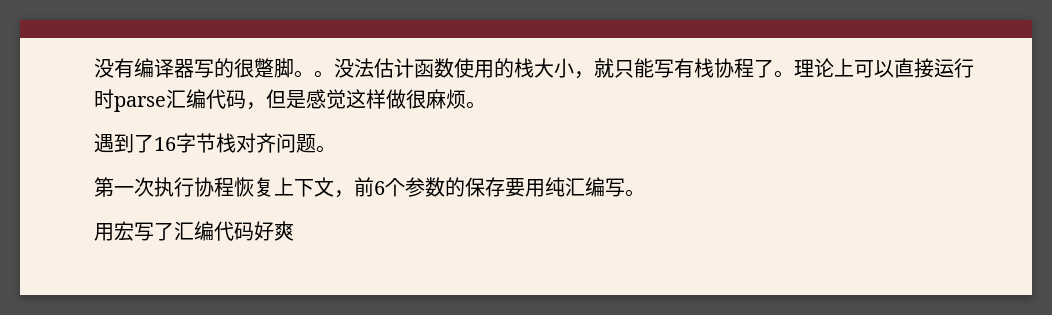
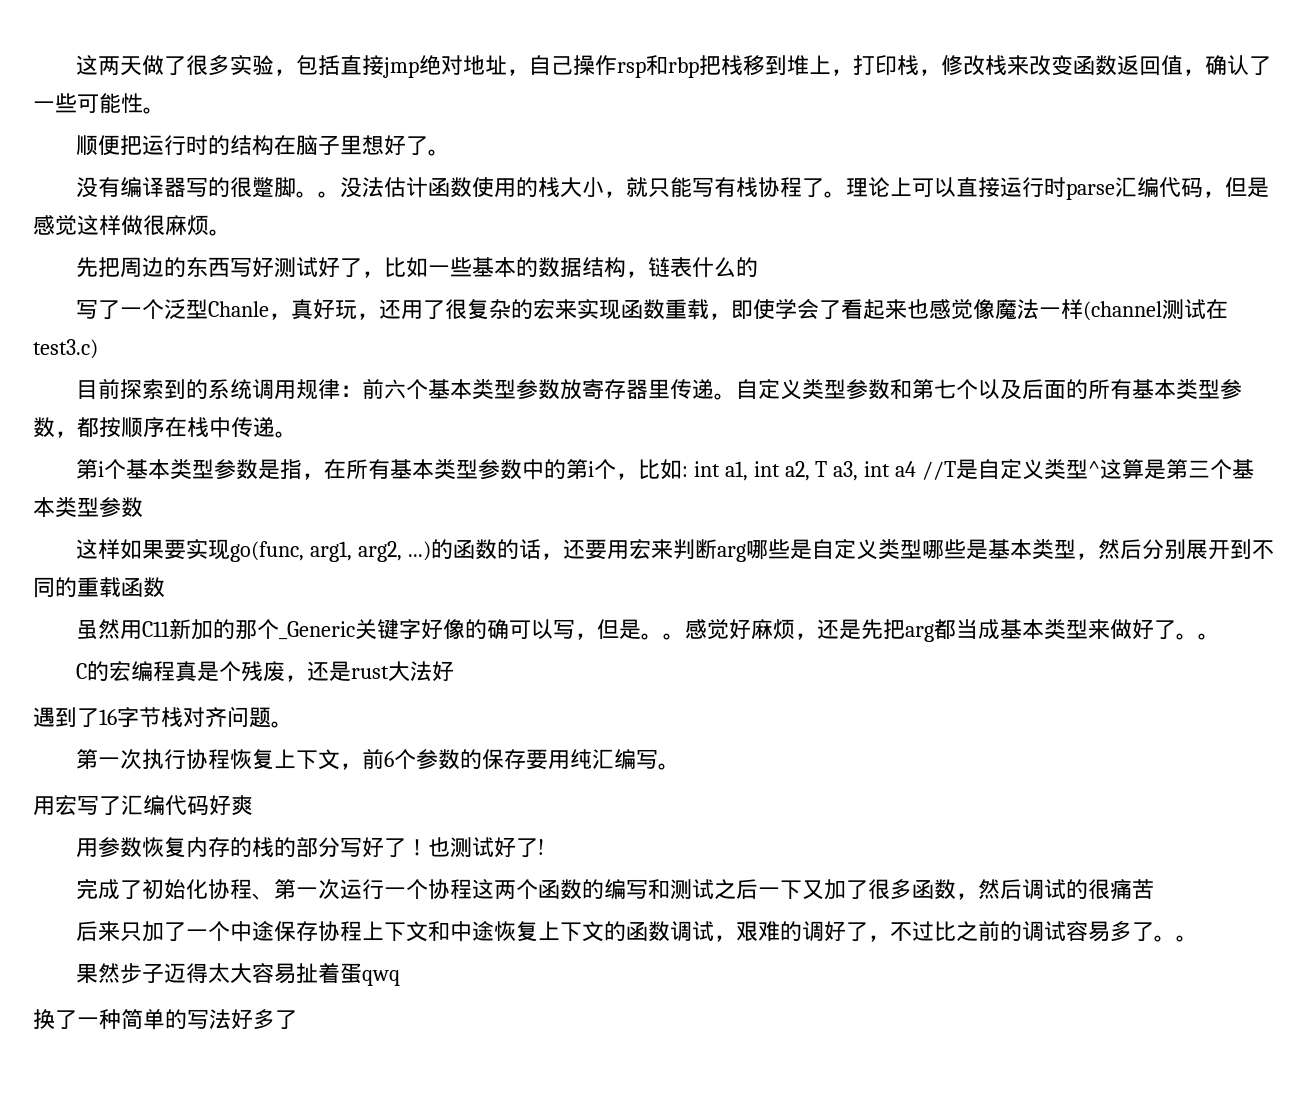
+ 这两天做了很多实验，包括直接jmp绝对地址，自己操作rsp和rbp把栈移到堆上，打印栈，修改栈来改变函数返回值，确认了一些可能性。
+ 顺便把运行时的结构在脑子里想好了。
+ 先把周边的东西写好测试好了，比如一些基本的数据结构，链表什么的
+ 写了一个泛型Chanle，真好玩，还用了很复杂的宏来实现函数重载，即使学会了看起来也感觉像魔法一样(channel测试在test3.c)
+ 目前探索到的系统调用规律：前六个基本类型参数放寄存器里传递。自定义类型参数和第七个以及后面的所有基本类型参数，都按顺序在栈中传递。
+ 第i个基本类型参数是指，在所有基本类型参数中的第i个，比如: int a1, int a2, T a3, int a4 //T是自定义类型^这算是第三个基本类型参数
+ 这样如果要实现go(func, arg1, arg2, ...)的函数的话，还要用宏来判断arg哪些是自定义类型哪些是基本类型，然后分别展开到不同的重载函数
+ 虽然用C11新加的那个_Generic关键字好像的确可以写，但是。。感觉好麻烦，还是先把arg都当成基本类型来做好了。。
+ C的宏编程真是个残废，还是rust大法好
+ 用参数恢复内存的栈的部分写好了！也测试好了!
+ 完成了初始化协程、第一次运行一个协程这两个函数的编写和测试之后一下又加了很多函数，然后调试的很痛苦
+ 后来只加了一个中途保存协程上下文和中途恢复上下文的函数调试，艰难的调好了，不过比之前的调试容易多了。。
+ 果然步子迈得太大容易扯着蛋qwq
+ 换了一种简单的写法好多了

